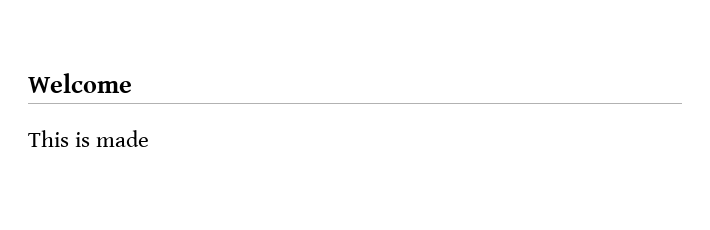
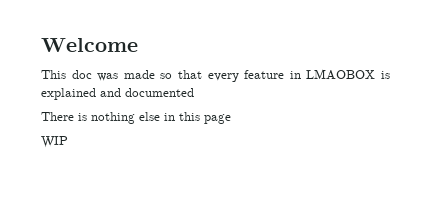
- This is made
+ This doc was made so that every feature in LMAOBOX is explained and documented
+ There is nothing else in this page
+ WIP

